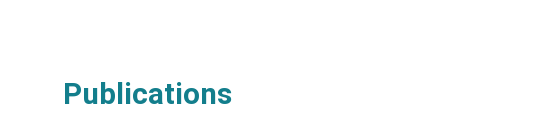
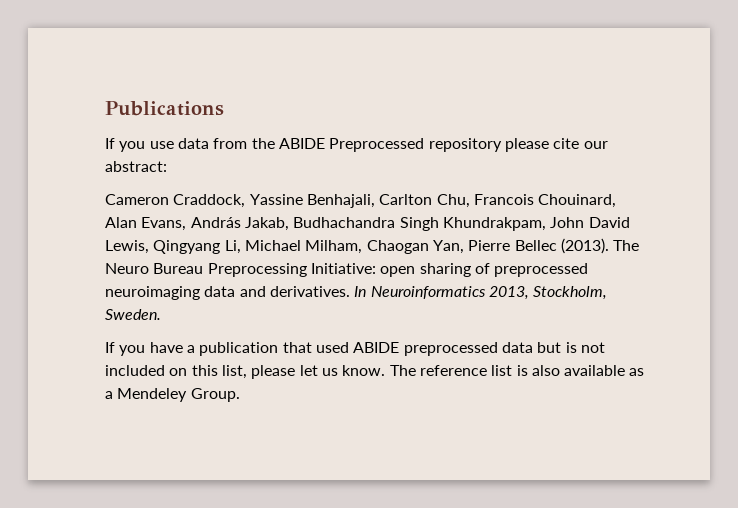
+ If you use data from the ABIDE Preprocessed repository please cite our abstract:
+ Cameron Craddock, Yassine Benhajali, Carlton Chu, Francois Chouinard, Alan Evans, András Jakab, Budhachandra Singh Khundrakpam, John David Lewis, Qingyang Li, Michael Milham, Chaogan Yan, Pierre Bellec (2013). The Neuro Bureau Preprocessing Initiative: open sharing of preprocessed neuroimaging data and derivatives. In Neuroinformatics 2013, Stockholm, Sweden.
+ If you have a publication that used ABIDE preprocessed data but is not included on this list, please let us know. The reference list is also available as a Mendeley Group.

